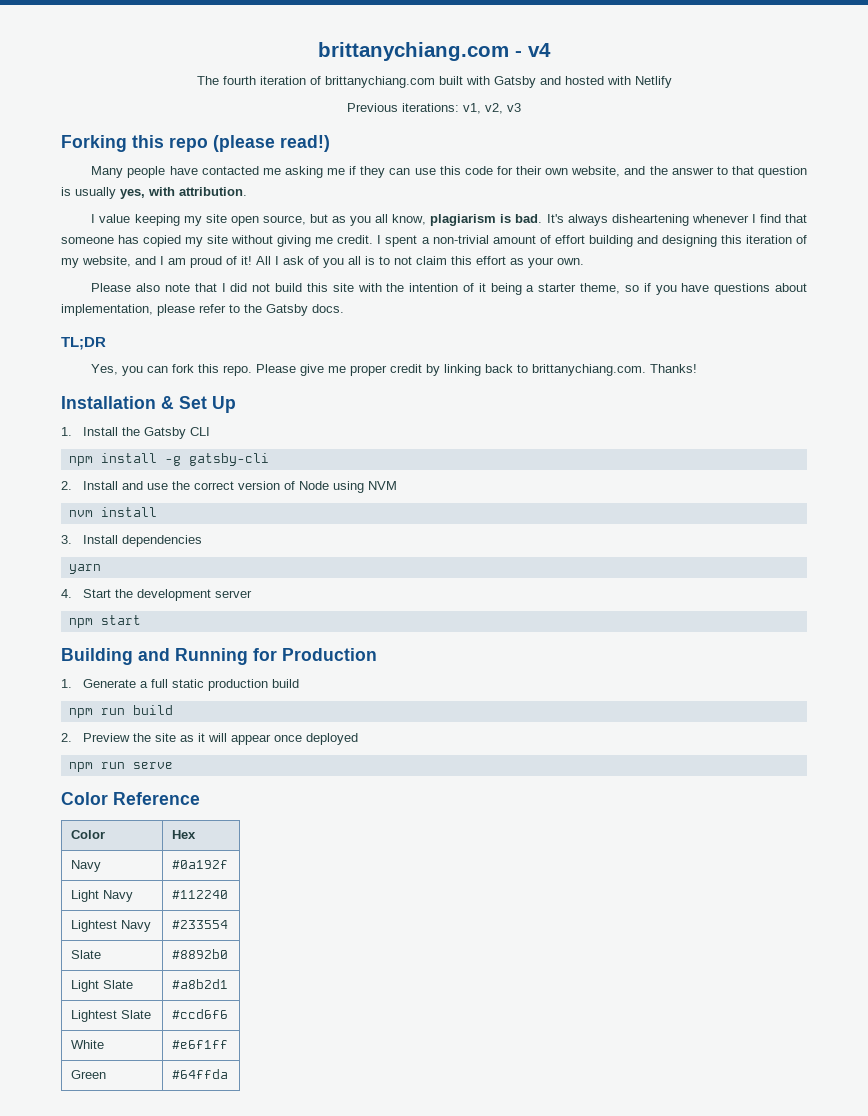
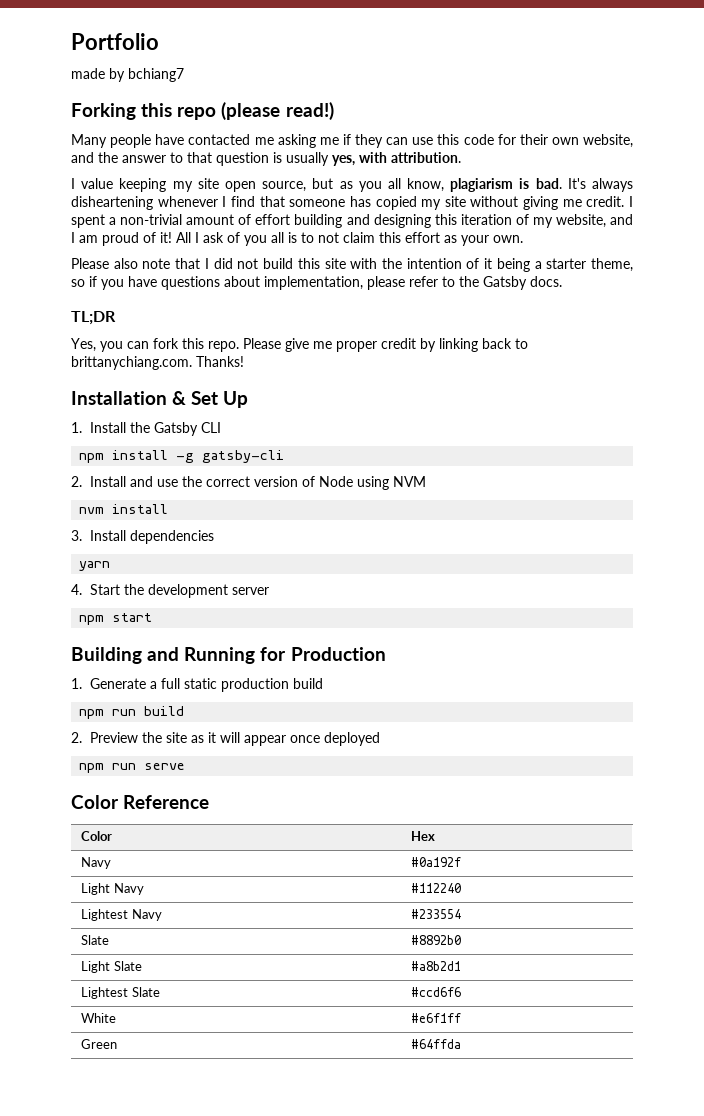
- brittanychiang.com - v4
- The fourth iteration of brittanychiang.com built with Gatsby and hosted with Netlify
- Previous iterations: v1, v2, v3
+ Portfolio
+ made by bchiang7

